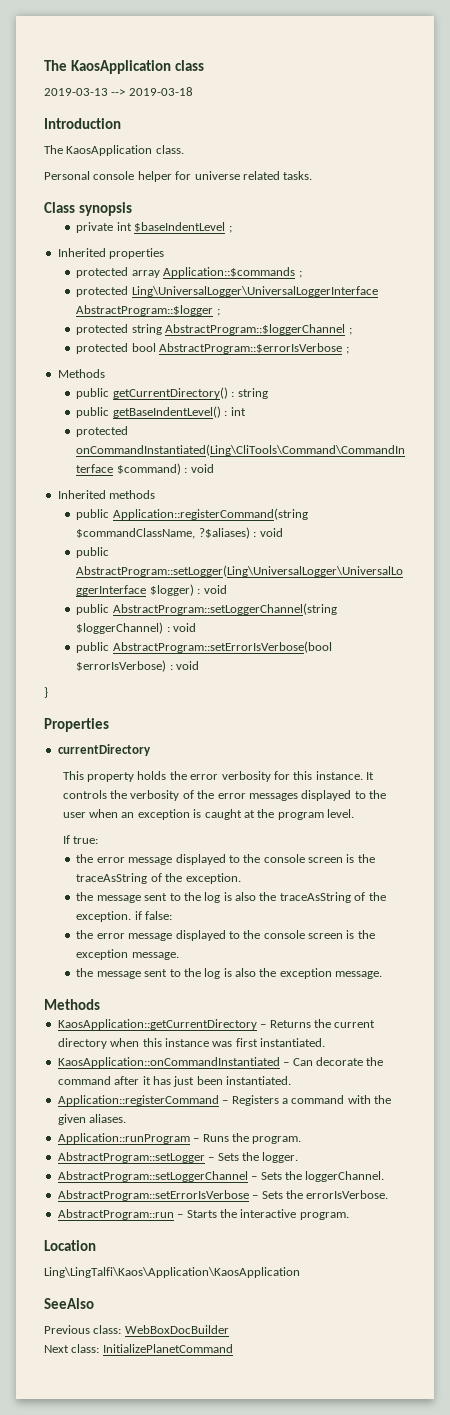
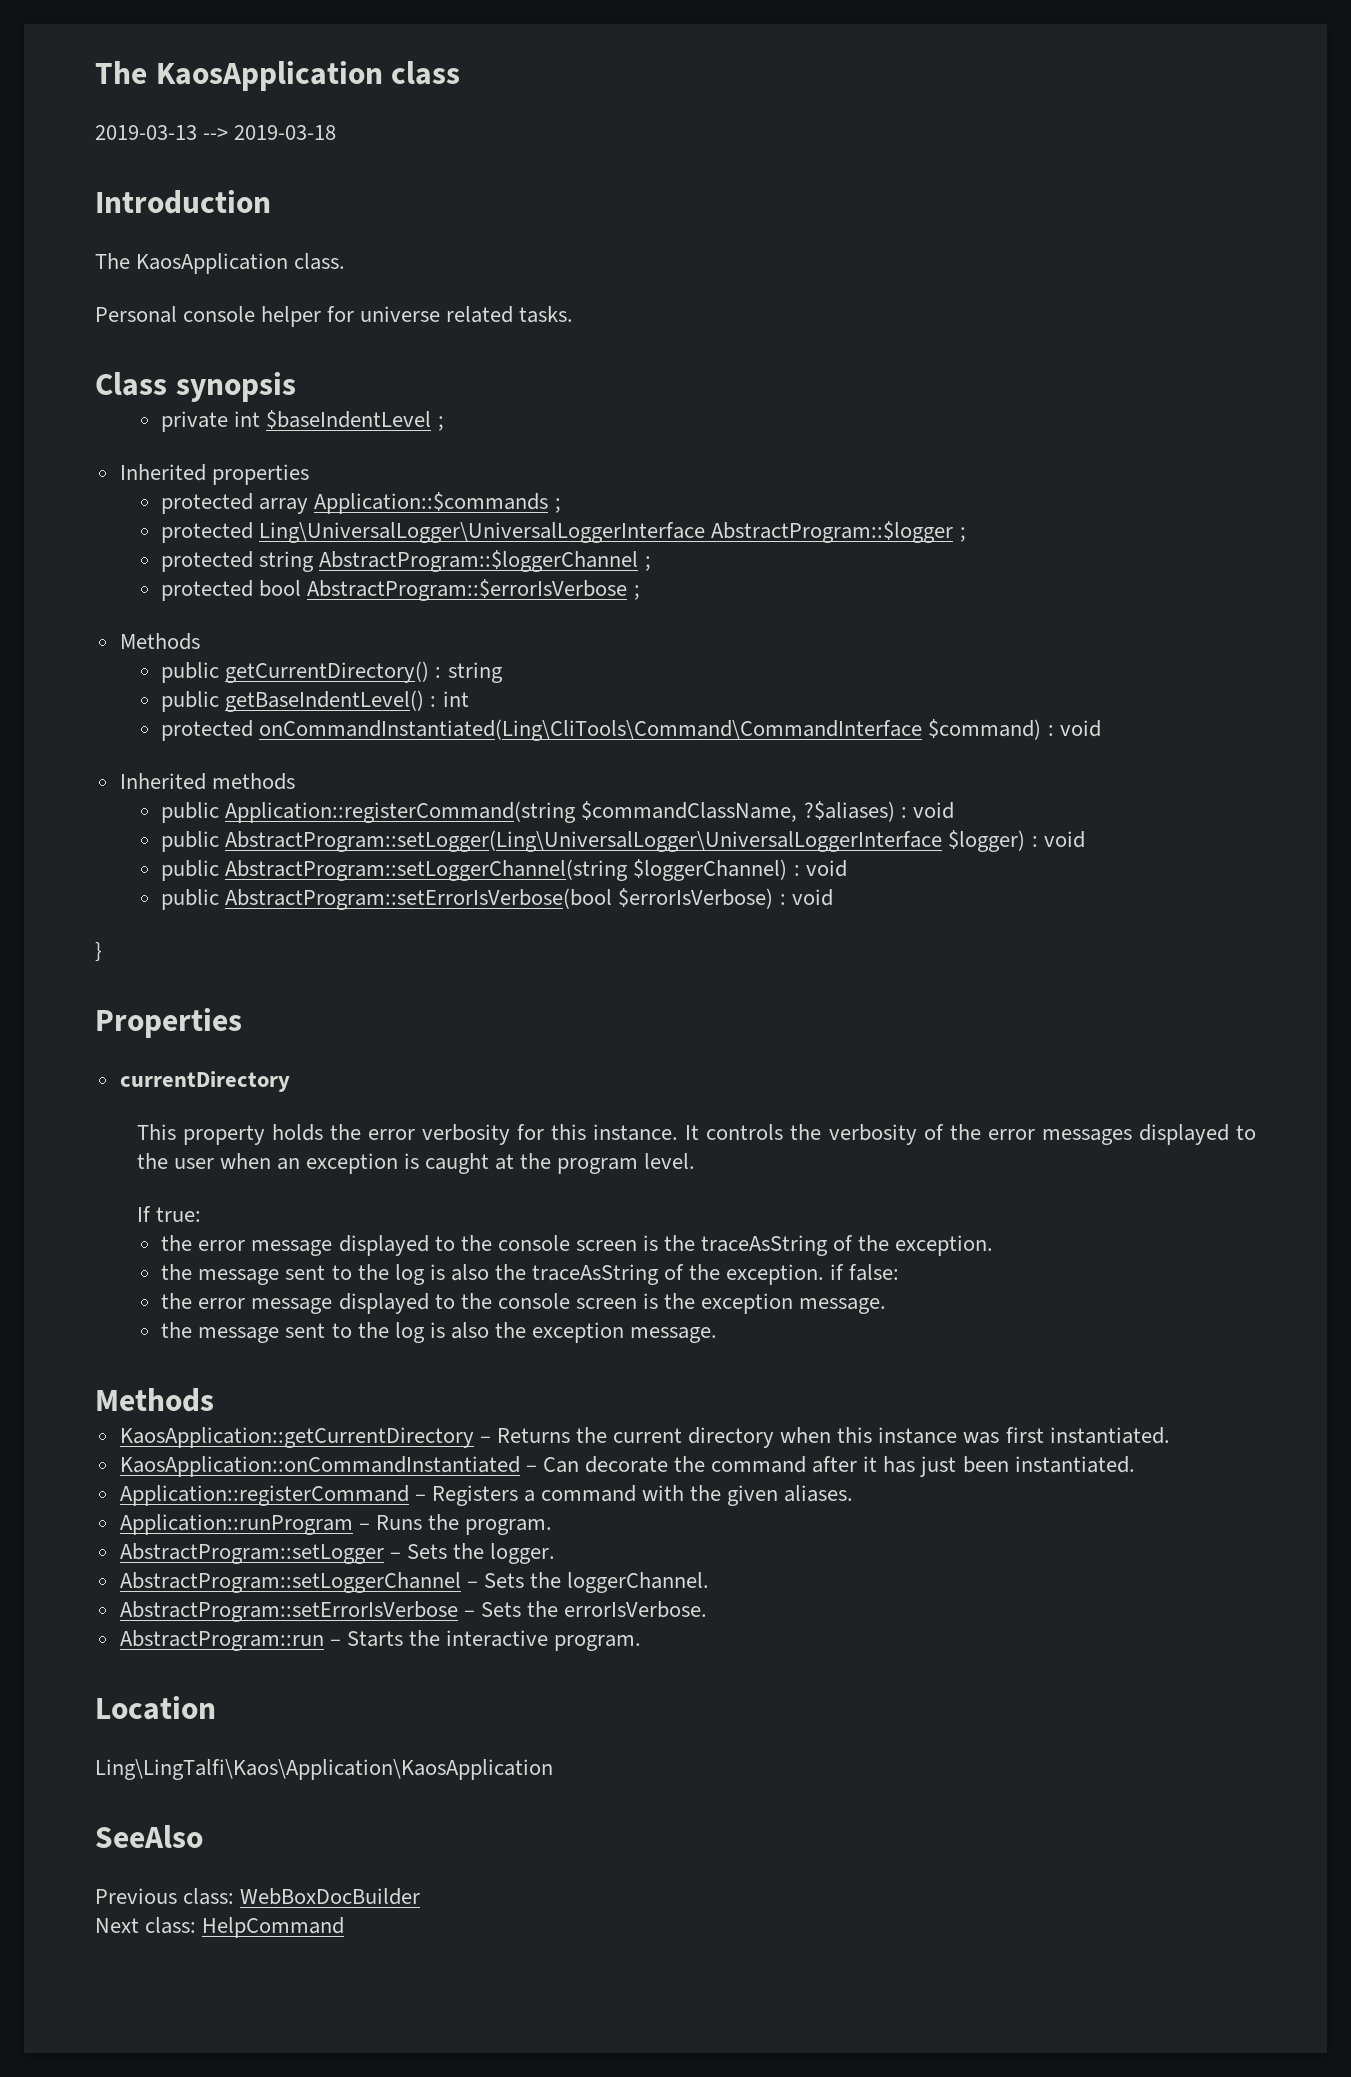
- Next class: InitializePlanetCommand
+ Next class: HelpCommand

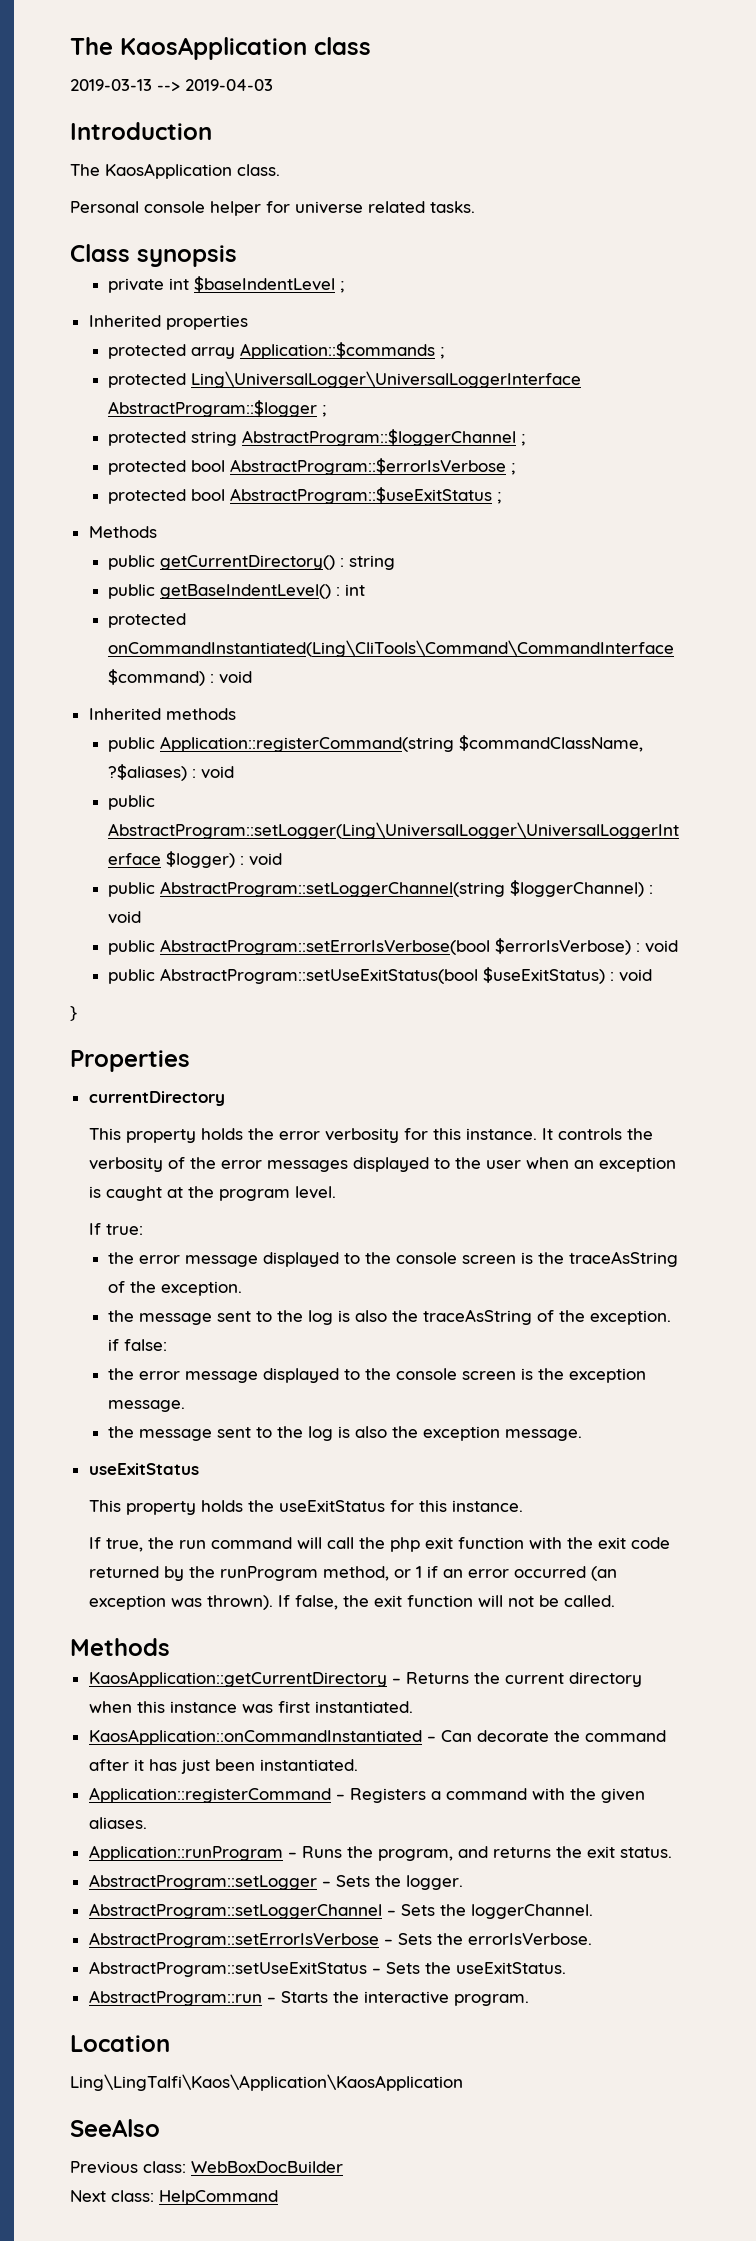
- 2019-03-13 --> 2019-03-18
+ 2019-03-13 --> 2019-04-03
+ protected bool AbstractProgram::$useExitStatus ;
+ public AbstractProgram::setUseExitStatus(bool $useExitStatus) : void
  the message sent to the log is also the exception message.
+ useExitStatus
+ This property holds the useExitStatus for this instance.
+ If true, the run command will call the php exit function with the exit code returned by the runProgram method, or 1 if an error occurred (an exception was thrown). If false, the exit function will not be called.
- Application::runProgram – Runs the program.
+ Application::runProgram – Runs the program, and returns the exit status.
+ AbstractProgram::setUseExitStatus – Sets the useExitStatus.

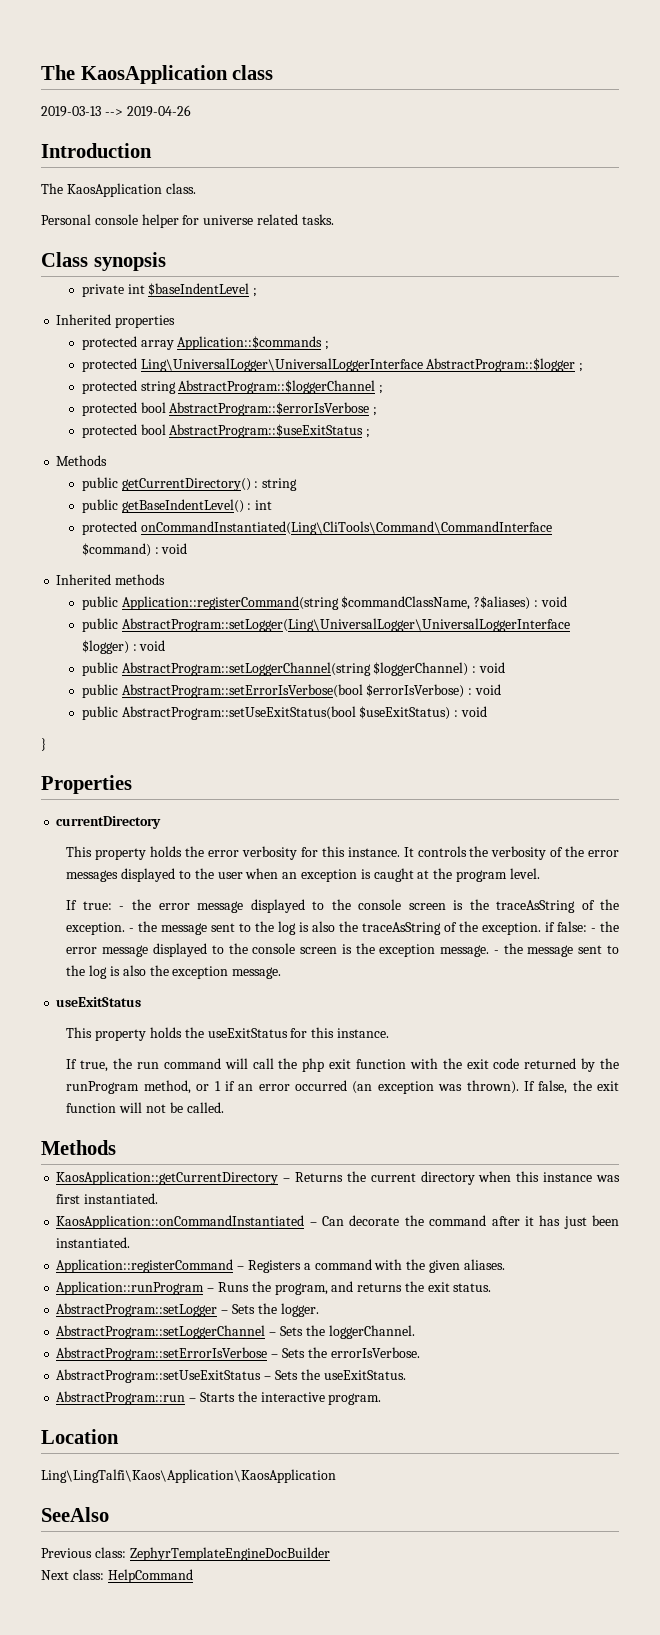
- 2019-03-13 --> 2019-04-03
+ 2019-03-13 --> 2019-04-26
- If true:
- the error message displayed to the console screen is the traceAsString of the exception.
- the message sent to the log is also the traceAsString of the exception. if false:
- the error message displayed to the console screen is the exception message.
- the message sent to the log is also the exception message.
+ If true: - the error message displayed to the console screen is the traceAsString of the exception. - the message sent to the log is also the traceAsString of the exception. if false: - the error message displayed to the console screen is the exception message. - the message sent to the log is also the exception message.
- Previous class: WebBoxDocBuilder
+ Previous class: ZephyrTemplateEngineDocBuilder

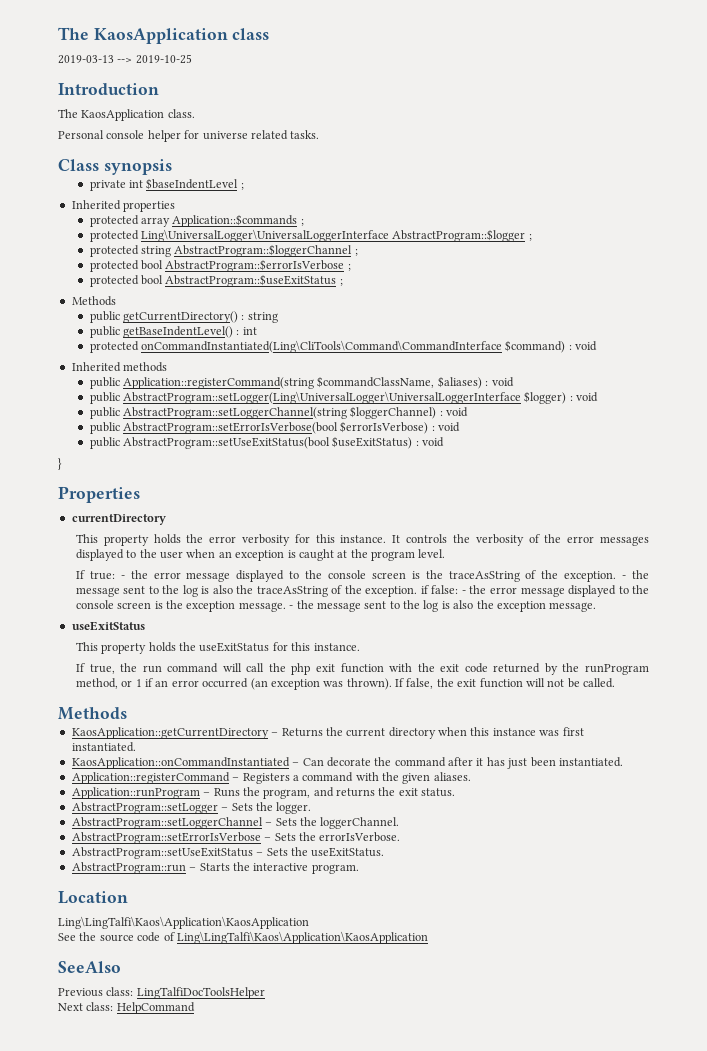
- 2019-03-13 --> 2019-04-26
+ 2019-03-13 --> 2019-10-25
- public Application::registerCommand(string $commandClassName, ?$aliases) : void
+ public Application::registerCommand(string $commandClassName, $aliases) : void
+ See the source code of Ling\LingTalfi\Kaos\Application\KaosApplication
- Previous class: ZephyrTemplateEngineDocBuilder
+ Previous class: LingTalfiDocToolsHelper

